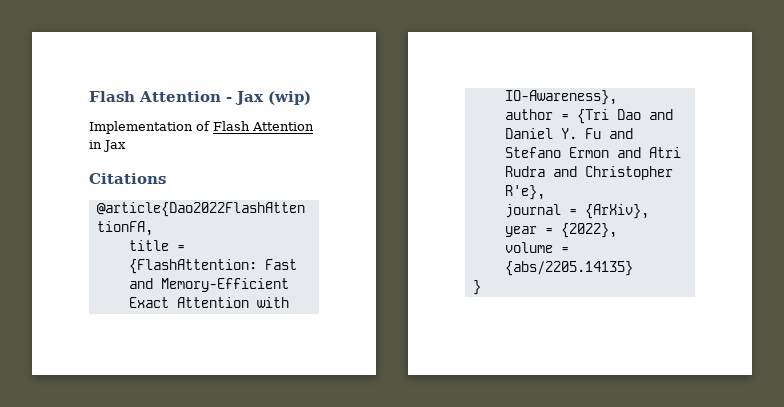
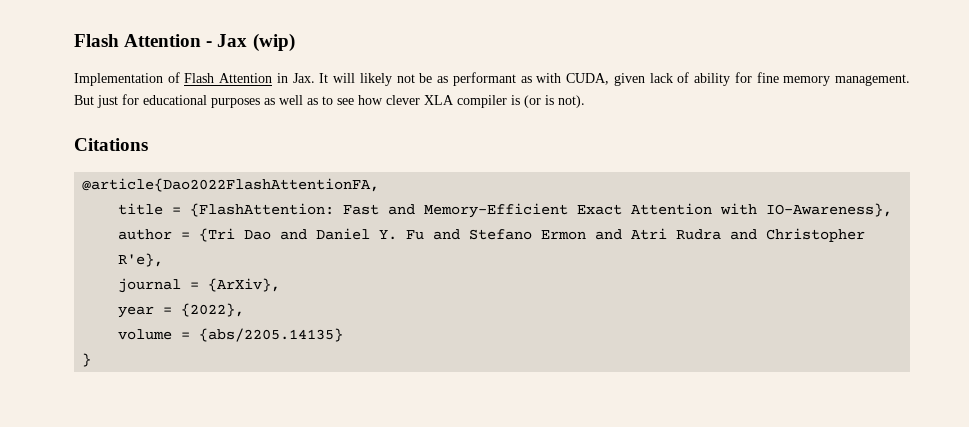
- Implementation of Flash Attention in Jax
+ Implementation of Flash Attention in Jax. It will likely not be as performant as with CUDA, given lack of ability for fine memory management. But just for educational purposes as well as to see how clever XLA compiler is (or is not).

